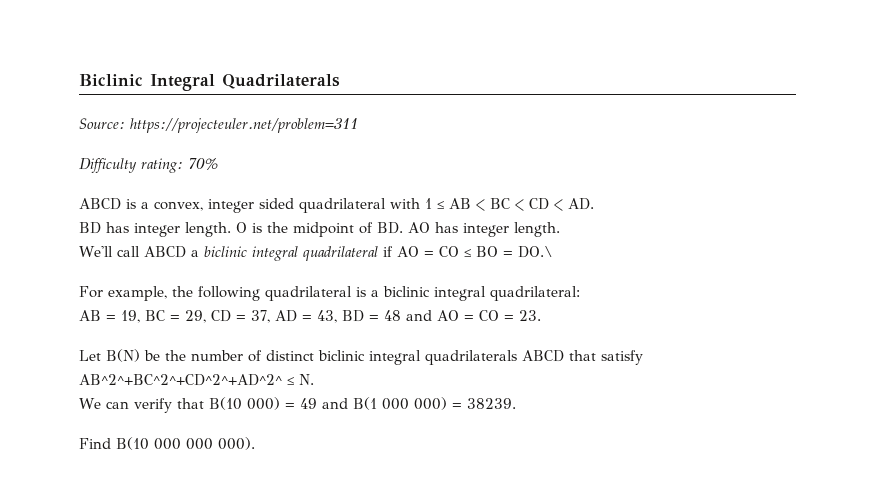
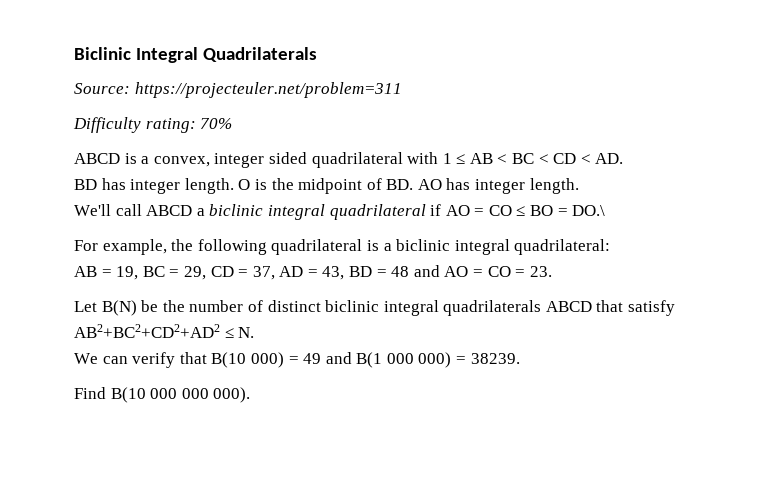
- Let B(N) be the number of distinct biclinic integral quadrilaterals ABCD that satisfy AB^2^+BC^2^+CD^2^+AD^2^ ≤ N.
+ Let B(N) be the number of distinct biclinic integral quadrilaterals ABCD that satisfy AB2+BC2+CD2+AD2 ≤ N.

